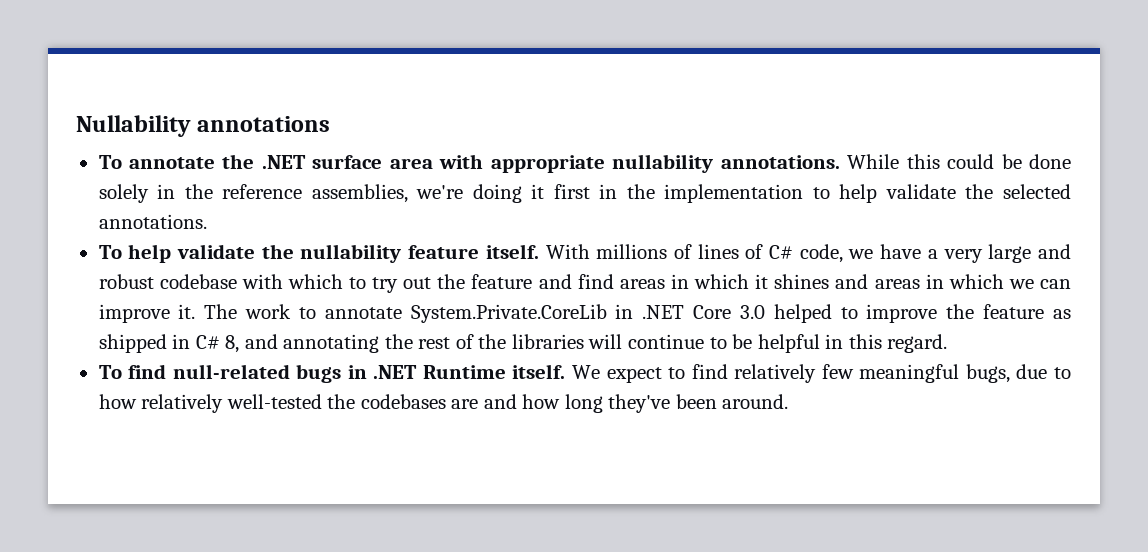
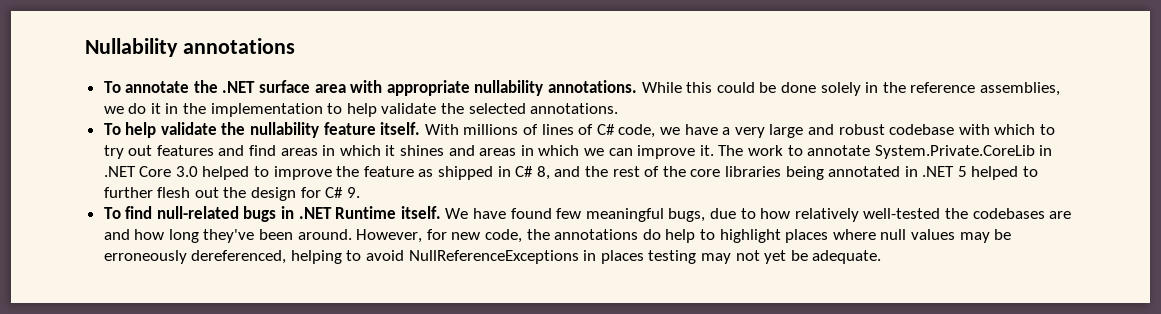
- While this could be done solely in the reference assemblies, we're doing it first in the implementation to help validate the selected annotations.
+ While this could be done solely in the reference assemblies, we do it in the implementation to help validate the selected annotations.
- With millions of lines of C# code, we have a very large and robust codebase with which to try out the feature and find areas in which it shines and areas in which we can improve it.
+ With millions of lines of C# code, we have a very large and robust codebase with which to try out features and find areas in which it shines and areas in which we can improve it.
- The work to annotate System.Private.CoreLib in .NET Core 3.0 helped to improve the feature as shipped in C# 8, and annotating the rest of the libraries will continue to be helpful in this regard.
+ The work to annotate System.Private.CoreLib in .NET Core 3.0 helped to improve the feature as shipped in C# 8, and the rest of the core libraries being annotated in .NET 5 helped to further flesh out the design for C# 9.
- We expect to find relatively few meaningful bugs, due to how relatively well-tested the codebases are and how long they've been around.
+ We have found few meaningful bugs, due to how relatively well-tested the codebases are and how long they've been around.
+ However, for new code, the annotations do help to highlight places where null values may be erroneously dereferenced, helping to avoid NullReferenceExceptions in places testing may not yet be adequate.

